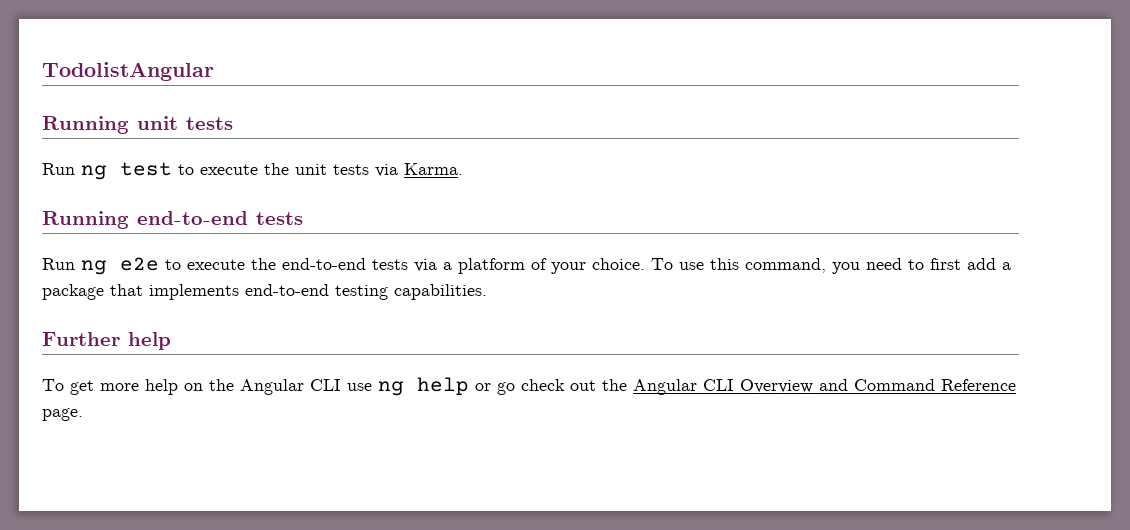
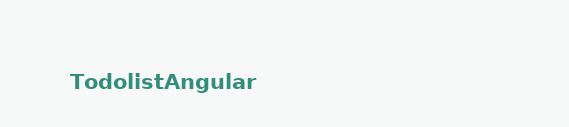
- Running unit tests
- Run ng test to execute the unit tests via Karma.
- Running end-to-end tests
- Run ng e2e to execute the end-to-end tests via a platform of your choice. To use this command, you need to first add a package that implements end-to-end testing capabilities.
- Further help
- To get more help on the Angular CLI use ng help or go check out the Angular CLI Overview and Command Reference page.

